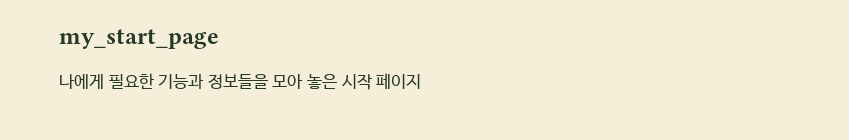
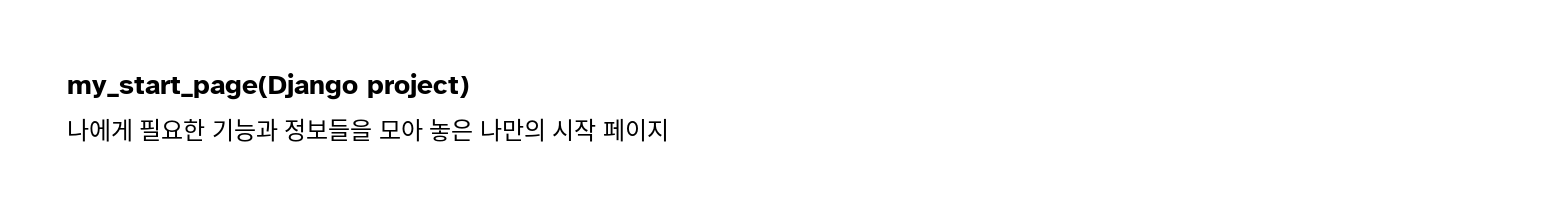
- my_start_page
+ my_start_page(Django project)
- 나에게 필요한 기능과 정보들을 모아 놓은 시작 페이지
+ 나에게 필요한 기능과 정보들을 모아 놓은 나만의 시작 페이지

